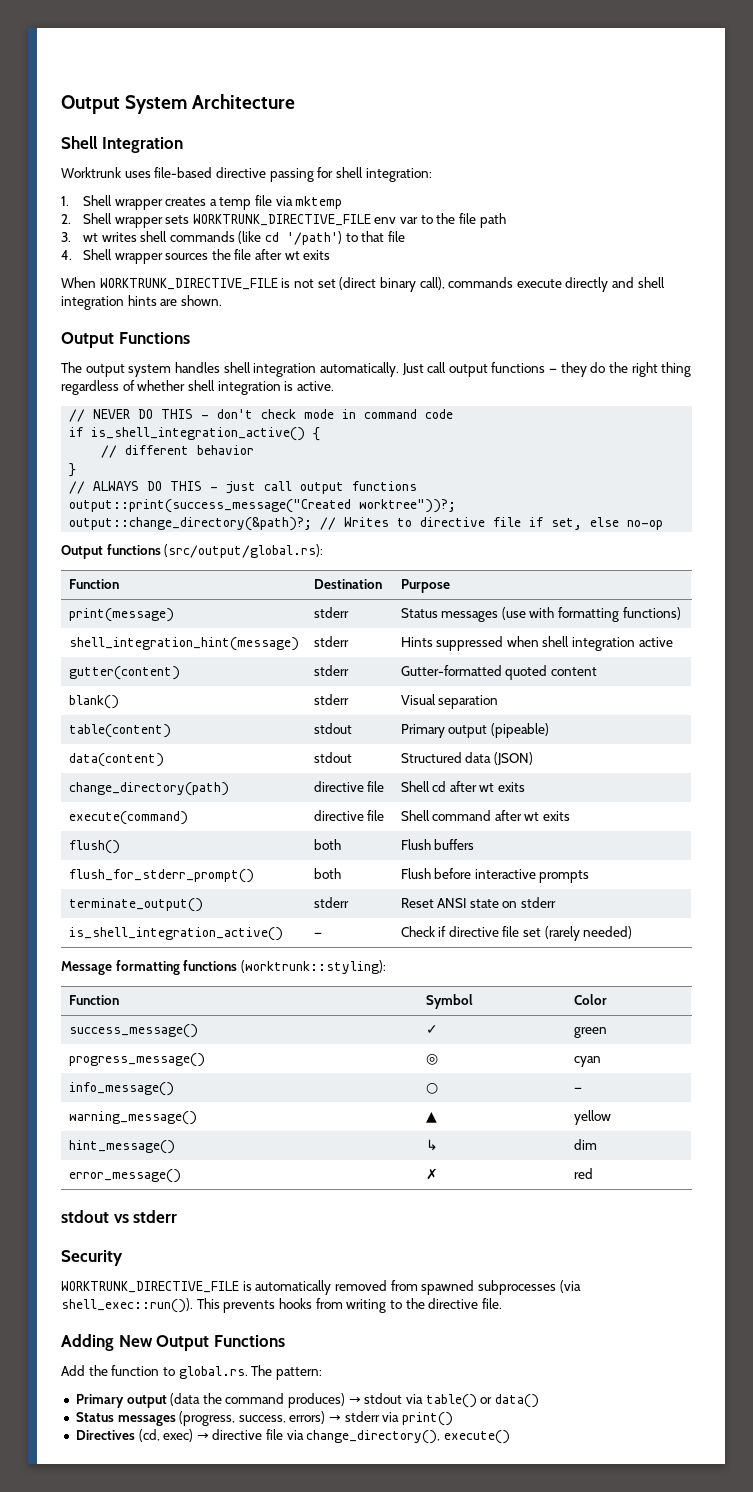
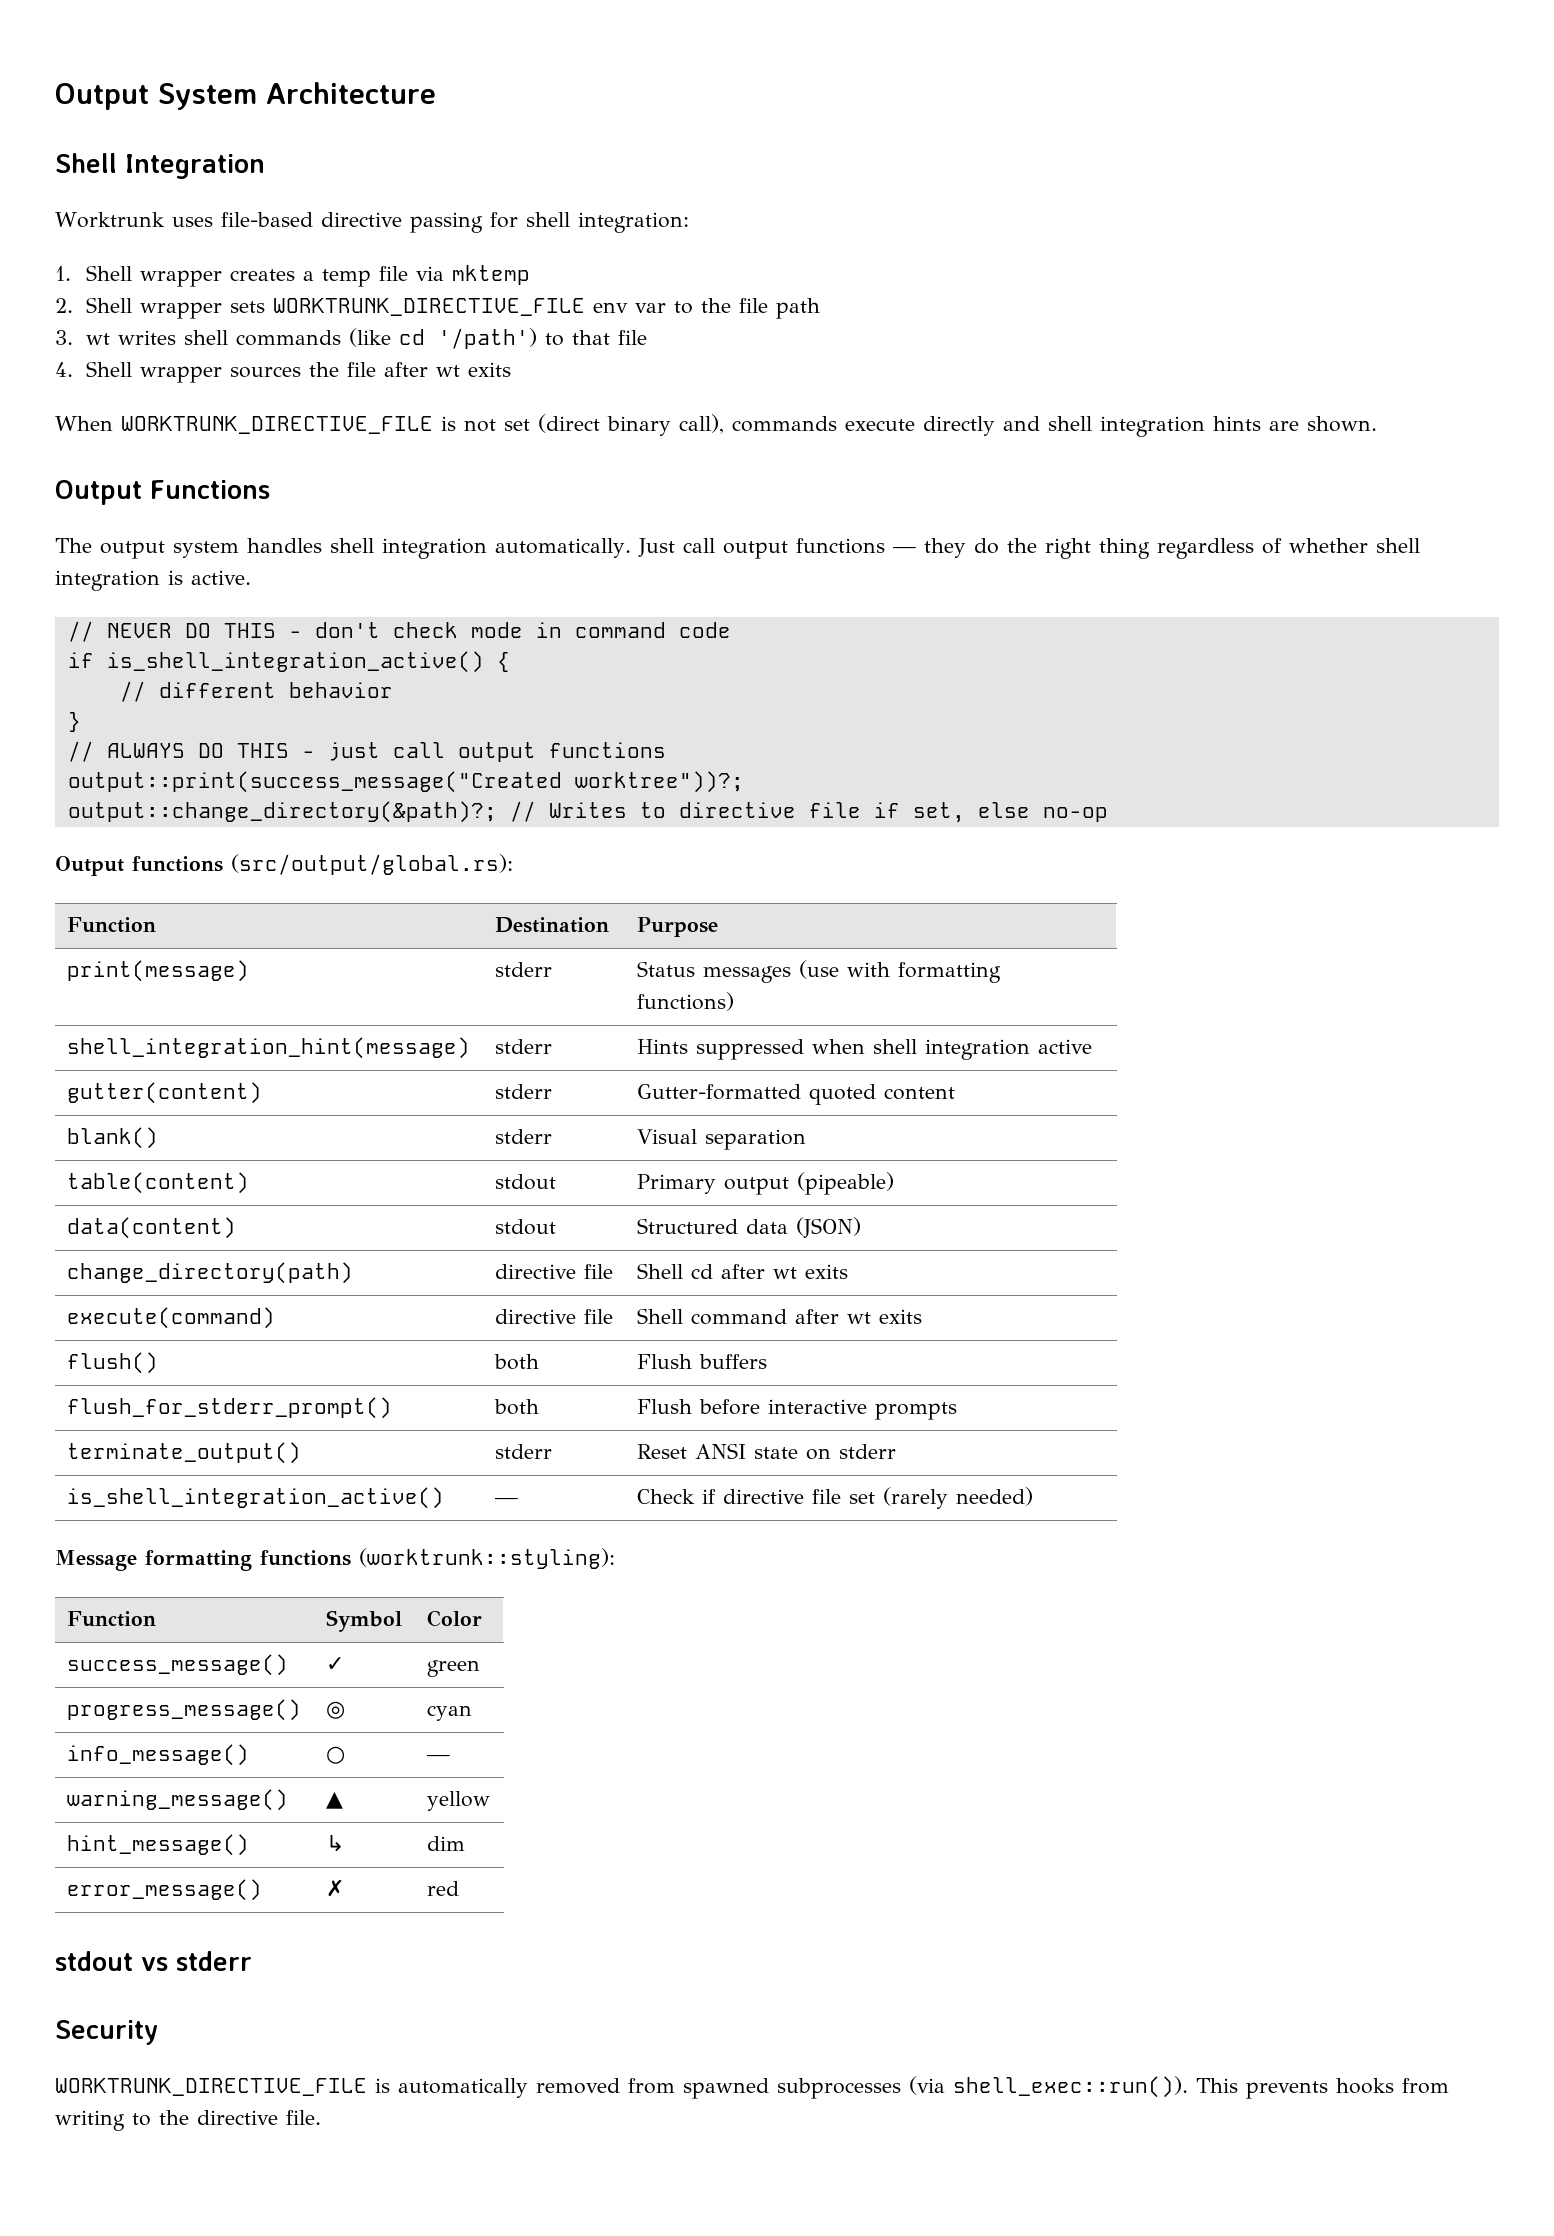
- Adding New Output Functions
- Add the function to global.rs. The pattern:
- Primary output (data the command produces) → stdout via table() or data()
- Status messages (progress, success, errors) → stderr via print()
- Directives (cd, exec) → directive file via change_directory(), execute()

